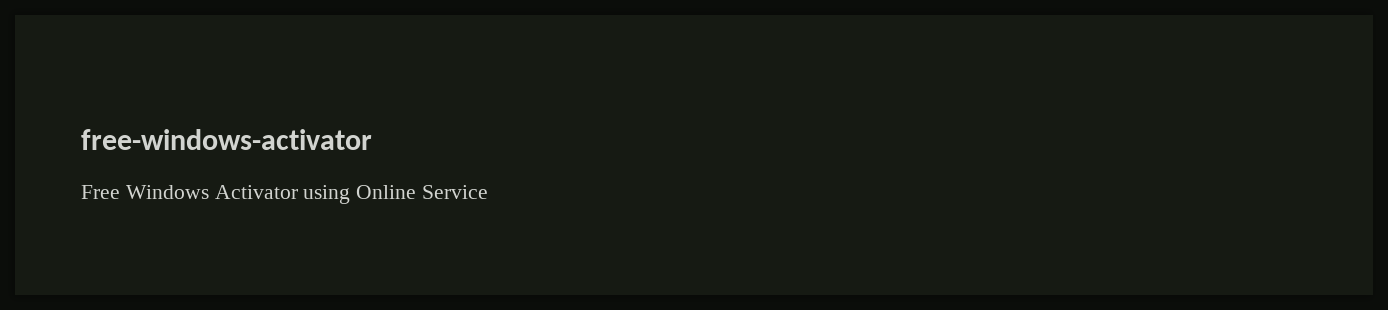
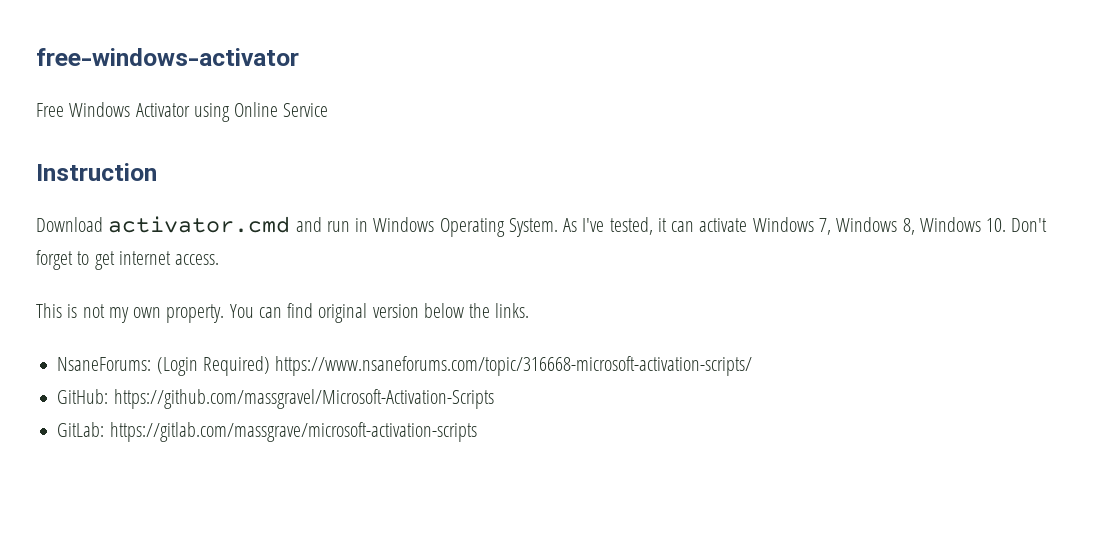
+ Instruction
+ Download activator.cmd and run in Windows Operating System. As I've tested, it can activate Windows 7, Windows 8, Windows 10. Don't forget to get internet access.
+ This is not my own property. You can find original version below the links.
+ NsaneForums: (Login Required) https://www.nsaneforums.com/topic/316668-microsoft-activation-scripts/
+ GitHub: https://github.com/massgravel/Microsoft-Activation-Scripts
+ GitLab: https://gitlab.com/massgrave/microsoft-activation-scripts

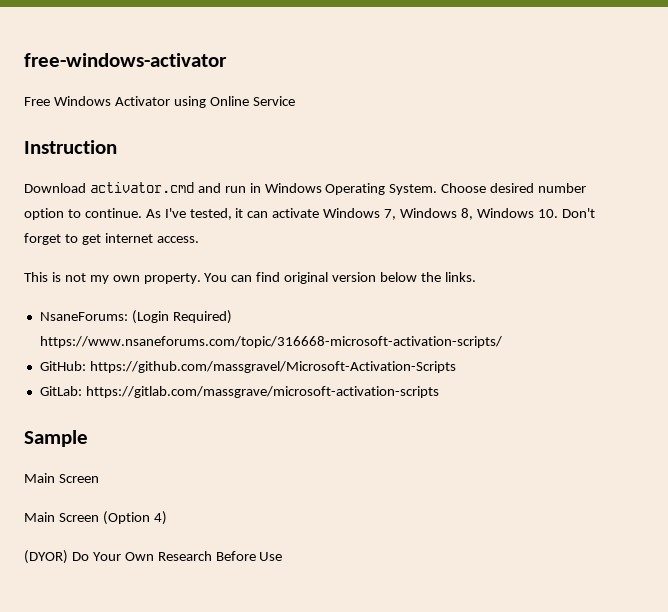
+ Choose desired number option to continue.
+ Sample
+ Main Screen
+ Main Screen (Option 4)
+ (DYOR) Do Your Own Research Before Use

